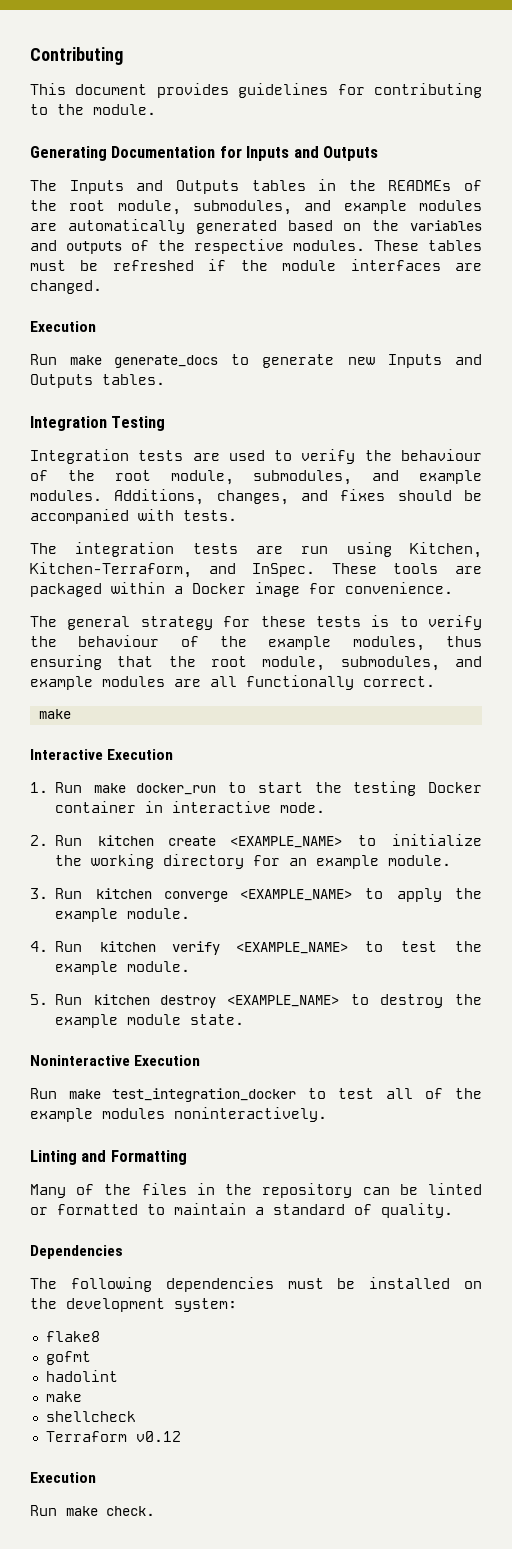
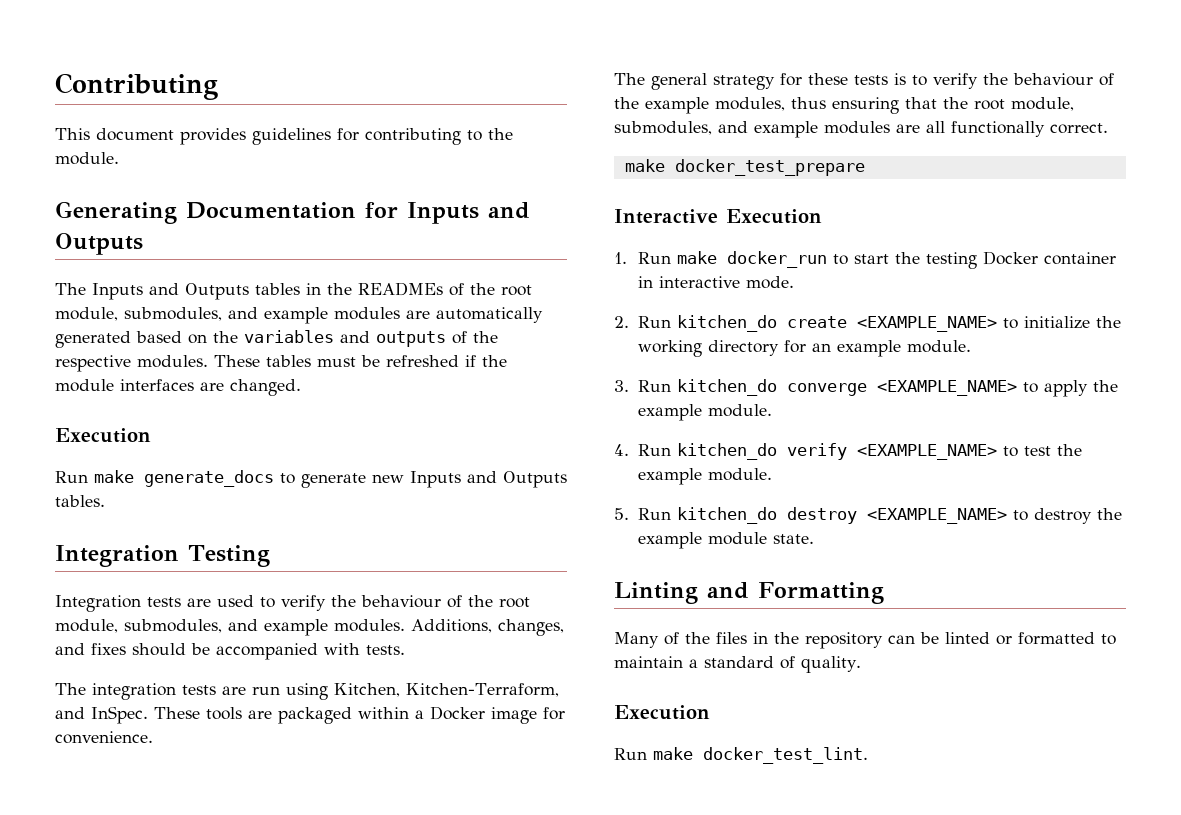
  The general strategy for these tests is to verify the behaviour of the example modules, thus ensuring that the root module, submodules, and example modules are all functionally correct.
- make
+ make docker_test_prepare
- 2. Run kitchen create <EXAMPLE_NAME> to initialize the working directory for an example module.
+ 2. Run kitchen_do create <EXAMPLE_NAME> to initialize the working directory for an example module.
- 3. Run kitchen converge <EXAMPLE_NAME> to apply the example module.
+ 3. Run kitchen_do converge <EXAMPLE_NAME> to apply the example module.
- 4. Run kitchen verify <EXAMPLE_NAME> to test the example module.
+ 4. Run kitchen_do verify <EXAMPLE_NAME> to test the example module.
- 5. Run kitchen destroy <EXAMPLE_NAME> to destroy the example module state.
+ 5. Run kitchen_do destroy <EXAMPLE_NAME> to destroy the example module state.
- Noninteractive Execution
- Run make test_integration_docker to test all of the example modules noninteractively.
  Many of the files in the repository can be linted or formatted to maintain a standard of quality.
- Dependencies
- The following dependencies must be installed on the development system:
- flake8
- gofmt
- hadolint
- make
- shellcheck
- Terraform v0.12
  Execution
- Run make check.
+ Run make docker_test_lint.

